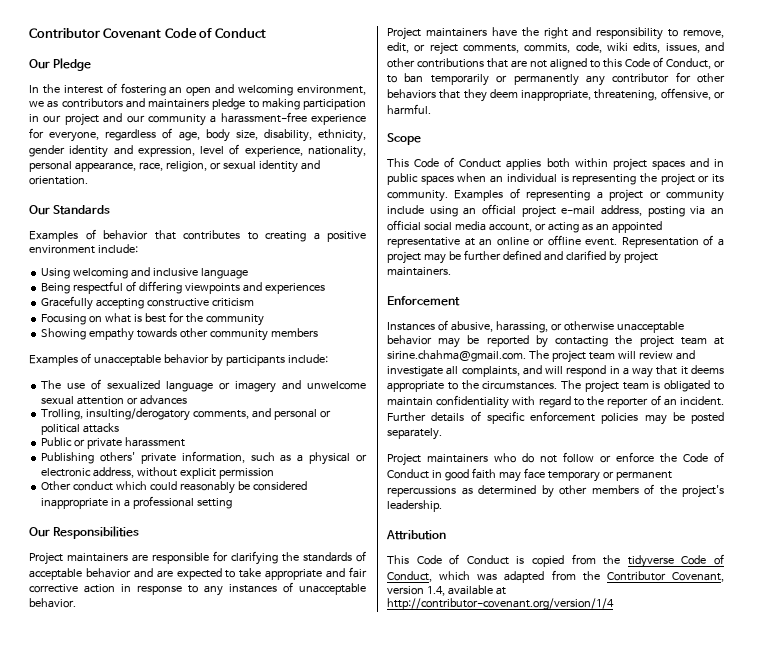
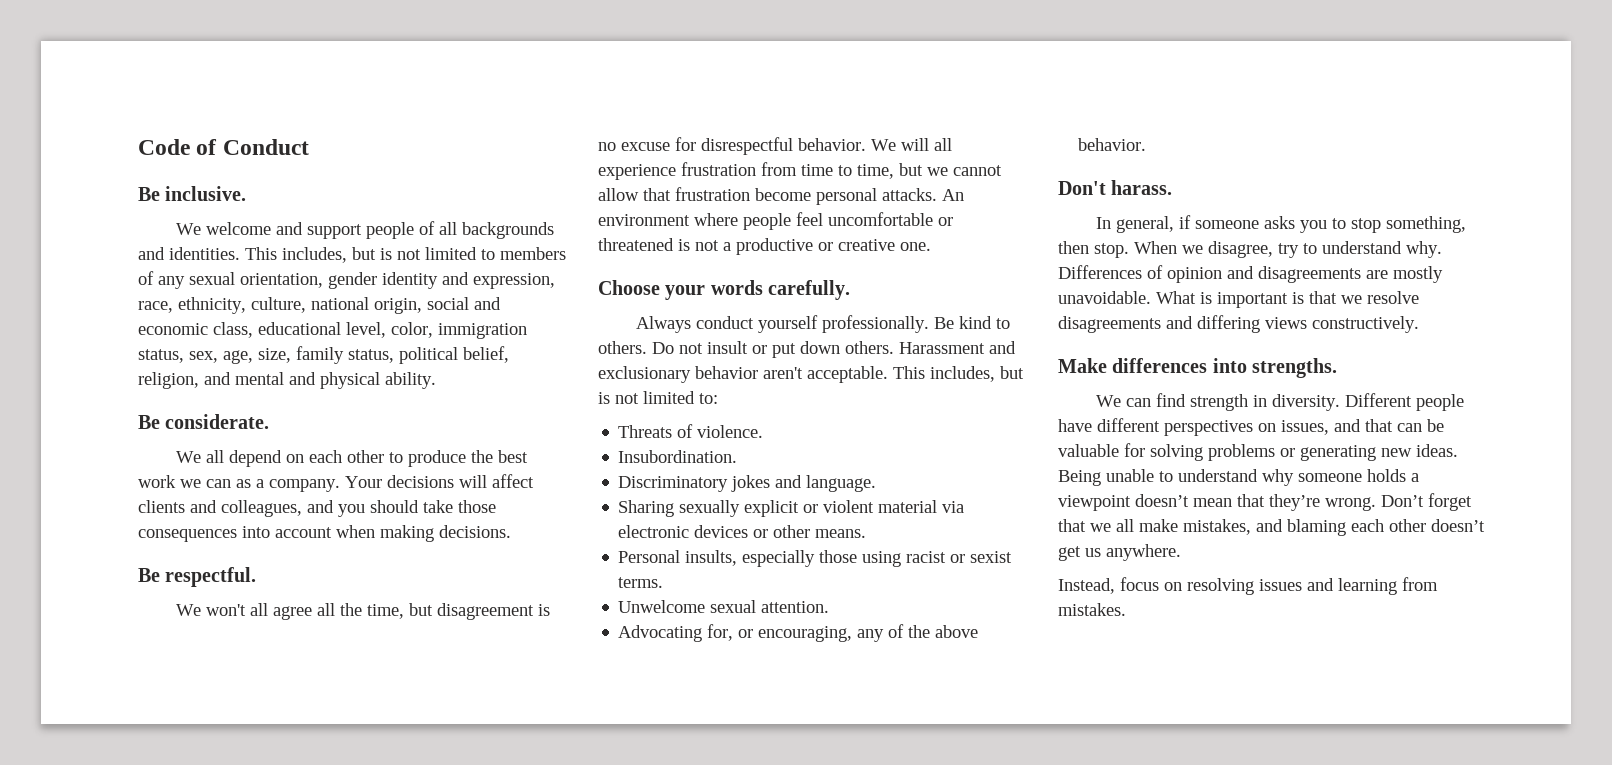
- Contributor Covenant Code of Conduct
+ Code of Conduct
- Our Pledge
- In the interest of fostering an open and welcoming environment, we as contributors and maintainers pledge to making participation in our project and our community a harassment-free experience for everyone, regardless of age, body size, disability, ethnicity, gender identity and expression, level of experience, nationality, personal appearance, race, religion, or sexual identity and orientation.
- Our Standards
- Examples of behavior that contributes to creating a positive environment include:
- Using welcoming and inclusive language
- Being respectful of differing viewpoints and experiences
- Gracefully accepting constructive criticism
- Focusing on what is best for the community
- Showing empathy towards other community members
- Examples of unacceptable behavior by participants include:
- The use of sexualized language or imagery and unwelcome sexual attention or advances
- Trolling, insulting/derogatory comments, and personal or political attacks
- Public or private harassment
- Publishing others' private information, such as a physical or electronic address, without explicit permission
- Other conduct which could reasonably be considered inappropriate in a professional setting
- Our Responsibilities
- Project maintainers are responsible for clarifying the standards of acceptable behavior and are expected to take appropriate and fair corrective action in response to any instances of unacceptable behavior.
- Project maintainers have the right and responsibility to remove, edit, or reject comments, commits, code, wiki edits, issues, and other contributions that are not aligned to this Code of Conduct, or to ban temporarily or permanently any contributor for other behaviors that they deem inappropriate, threatening, offensive, or harmful.
- Scope
- This Code of Conduct applies both within project spaces and in public spaces when an individual is representing the project or its community. Examples of representing a project or community include using an official project e-mail address, posting via an official social media account, or acting as an appointed representative at an online or offline event. Representation of a project may be further defined and clarified by project maintainers.
- Enforcement
- Instances of abusive, harassing, or otherwise unacceptable behavior may be reported by contacting the project team at sirine.chahma@gmail.com. The project team will review and investigate all complaints, and will respond in a way that it deems appropriate to the circumstances. The project team is obligated to maintain confidentiality with regard to the reporter of an incident. Further details of specific enforcement policies may be posted separately.
- Project maintainers who do not follow or enforce the Code of Conduct in good faith may face temporary or permanent repercussions as determined by other members of the project's leadership.
- Attribution
- This Code of Conduct is copied from the tidyverse Code of Conduct, which was adapted from the Contributor Covenant, version 1.4, available at http://contributor-covenant.org/version/1/4
+ Be inclusive.
+ We welcome and support people of all backgrounds and identities. This includes, but is not limited to members of any sexual orientation, gender identity and expression, race, ethnicity, culture, national origin, social and economic class, educational level, color, immigration status, sex, age, size, family status, political belief, religion, and mental and physical ability.
+ Be considerate.
+ We all depend on each other to produce the best work we can as a company. Your decisions will affect clients and colleagues, and you should take those consequences into account when making decisions.
+ Be respectful.
+ We won't all agree all the time, but disagreement is no excuse for disrespectful behavior. We will all experience frustration from time to time, but we cannot allow that frustration become personal attacks. An environment where people feel uncomfortable or threatened is not a productive or creative one.
+ Choose your words carefully.
+ Always conduct yourself professionally. Be kind to others. Do not insult or put down others. Harassment and exclusionary behavior aren't acceptable. This includes, but is not limited to:
+ Threats of violence.
+ Insubordination.
+ Discriminatory jokes and language.
+ Sharing sexually explicit or violent material via electronic devices or other means.
+ Personal insults, especially those using racist or sexist terms.
+ Unwelcome sexual attention.
+ Advocating for, or encouraging, any of the above behavior.
+ Don't harass.
+ In general, if someone asks you to stop something, then stop. When we disagree, try to understand why. Differences of opinion and disagreements are mostly unavoidable. What is important is that we resolve disagreements and differing views constructively.
+ Make differences into strengths.
+ We can find strength in diversity. Different people have different perspectives on issues, and that can be valuable for solving problems or generating new ideas. Being unable to understand why someone holds a viewpoint doesn’t mean that they’re wrong. Don’t forget that we all make mistakes, and blaming each other doesn’t get us anywhere.
+ Instead, focus on resolving issues and learning from mistakes.

